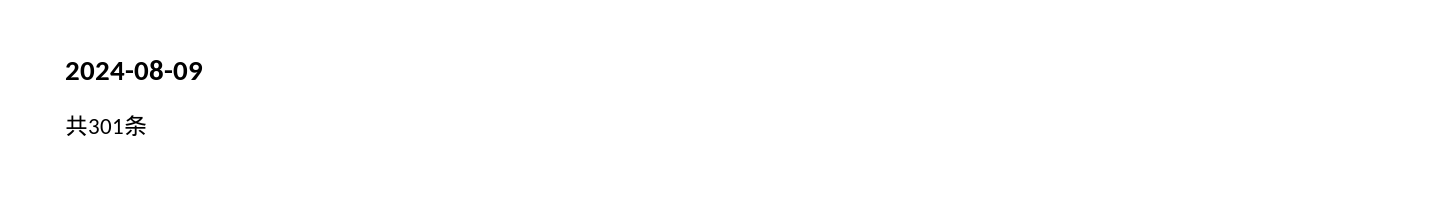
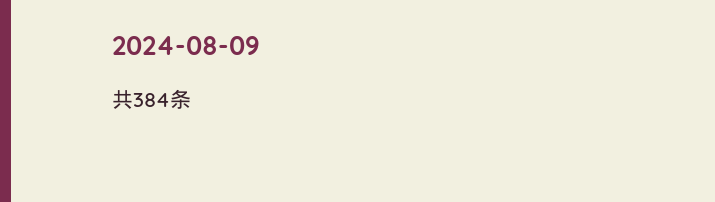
- 共301条
+ 共384条

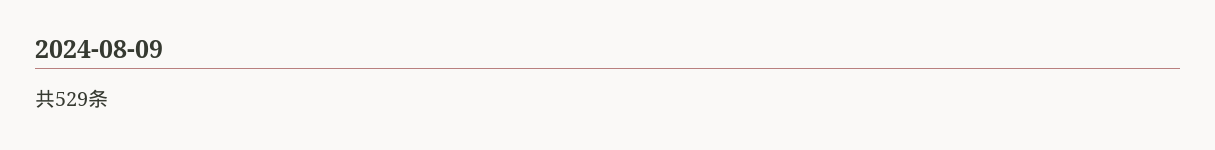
- 共384条
+ 共529条

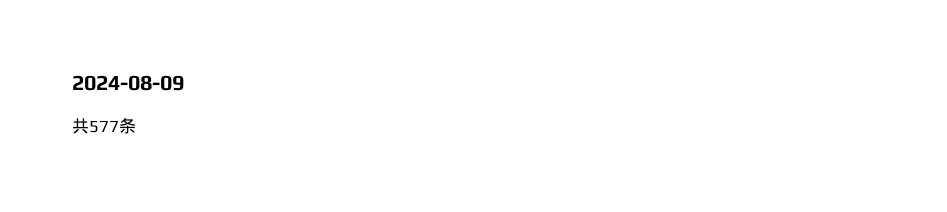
- 共529条
+ 共577条

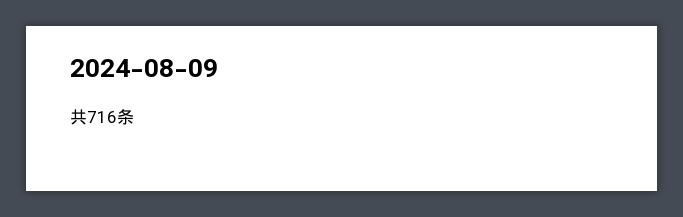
- 共577条
+ 共716条

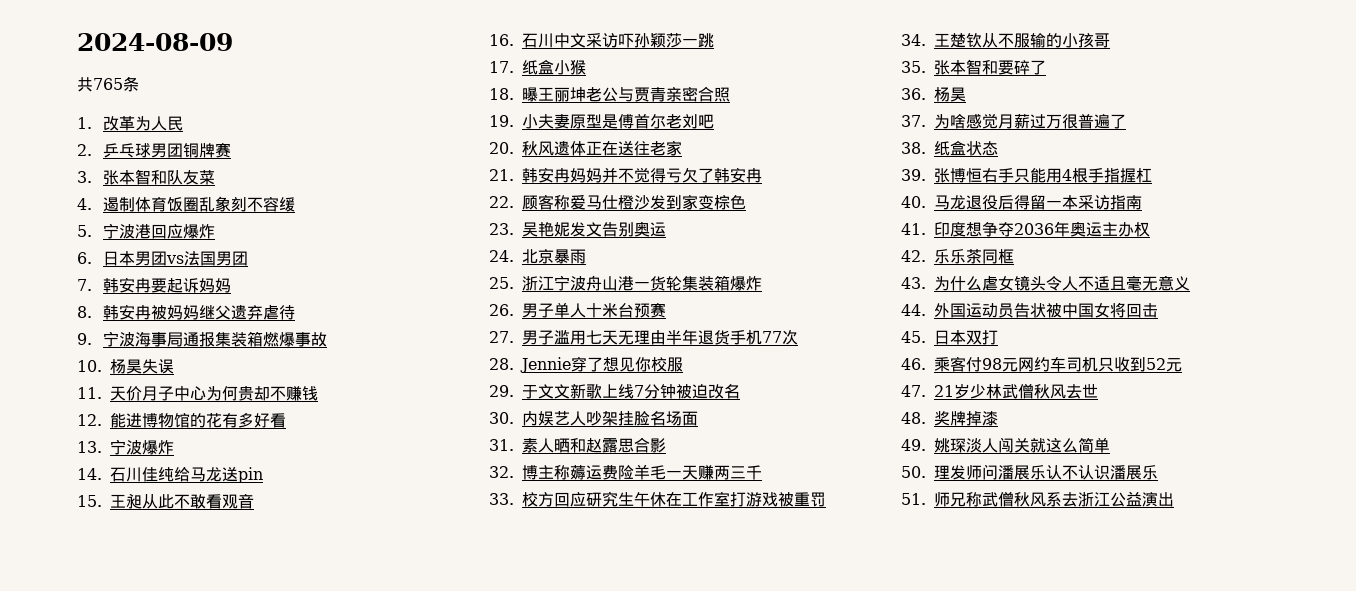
- 共716条
+ 共765条
+ 1.改革为人民
+ 2.乒乓球男团铜牌赛
+ 3.张本智和队友菜
+ 4.遏制体育饭圈乱象刻不容缓
+ 5.宁波港回应爆炸
+ 6.日本男团vs法国男团
+ 7.韩安冉要起诉妈妈
+ 8.韩安冉被妈妈继父遗弃虐待
+ 9.宁波海事局通报集装箱燃爆事故
+ 10.杨昊失误
+ 11.天价月子中心为何贵却不赚钱
+ 12.能进博物馆的花有多好看
+ 13.宁波爆炸
+ 14.石川佳纯给马龙送pin
+ 15.王昶从此不敢看观音
+ 16.石川中文采访吓孙颖莎一跳
+ 17.纸盒小猴
+ 18.曝王丽坤老公与贾青亲密合照
+ 19.小夫妻原型是傅首尔老刘吧
+ 20.秋风遗体正在送往老家
+ 21.韩安冉妈妈并不觉得亏欠了韩安冉
+ 22.顾客称爱马仕橙沙发到家变棕色
+ 23.吴艳妮发文告别奥运
+ 24.北京暴雨
+ 25.浙江宁波舟山港一货轮集装箱爆炸
+ 26.男子单人十米台预赛
+ 27.男子滥用七天无理由半年退货手机77次
+ 28. Jennie穿了想见你校服
+ 29.于文文新歌上线7分钟被迫改名
+ 30.内娱艺人吵架挂脸名场面
+ 31.素人晒和赵露思合影
+ 32.博主称薅运费险羊毛一天赚两三千
+ 33.校方回应研究生午休在工作室打游戏被重罚
+ 34.王楚钦从不服输的小孩哥
+ 35.张本智和要碎了
+ 36.杨昊
+ 37.为啥感觉月薪过万很普遍了
+ 38.纸盒状态
+ 39.张博恒右手只能用4根手指握杠
+ 40.马龙退役后得留一本采访指南
+ 41.印度想争夺2036年奥运主办权
+ 42.乐乐茶同框
+ 43.为什么虐女镜头令人不适且毫无意义
+ 44.外国运动员告状被中国女将回击
+ 45.日本双打
+ 46.乘客付98元网约车司机只收到52元
+ 47. 21岁少林武僧秋风去世
+ 48.奖牌掉漆
+ 49.姚琛淡人闯关就这么简单
+ 50.理发师问潘展乐认不认识潘展乐
+ 51.师兄称武僧秋风系去浙江公益演出

